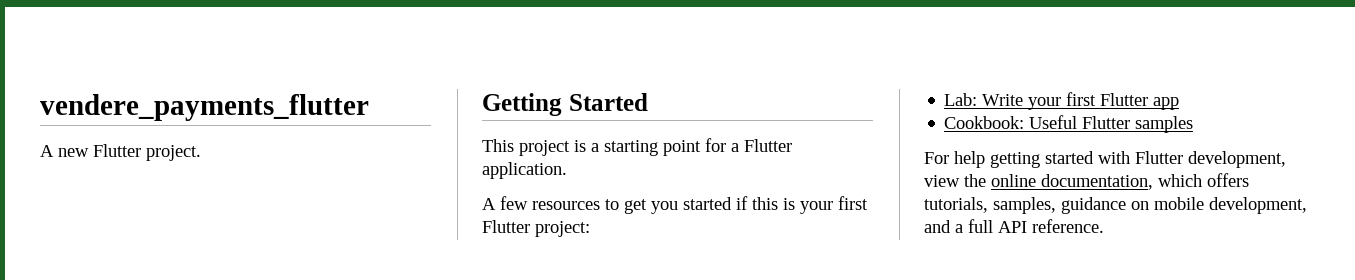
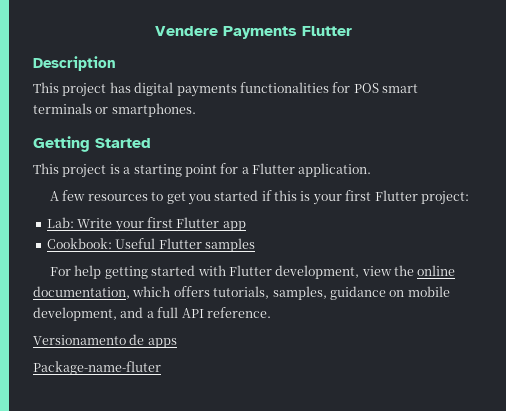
- vendere_payments_flutter
- A new Flutter project.
+ Vendere Payments Flutter
+ Description
+ This project has digital payments functionalities for POS smart terminals or smartphones.
+ Versionamento de apps
+ Package-name-fluter

